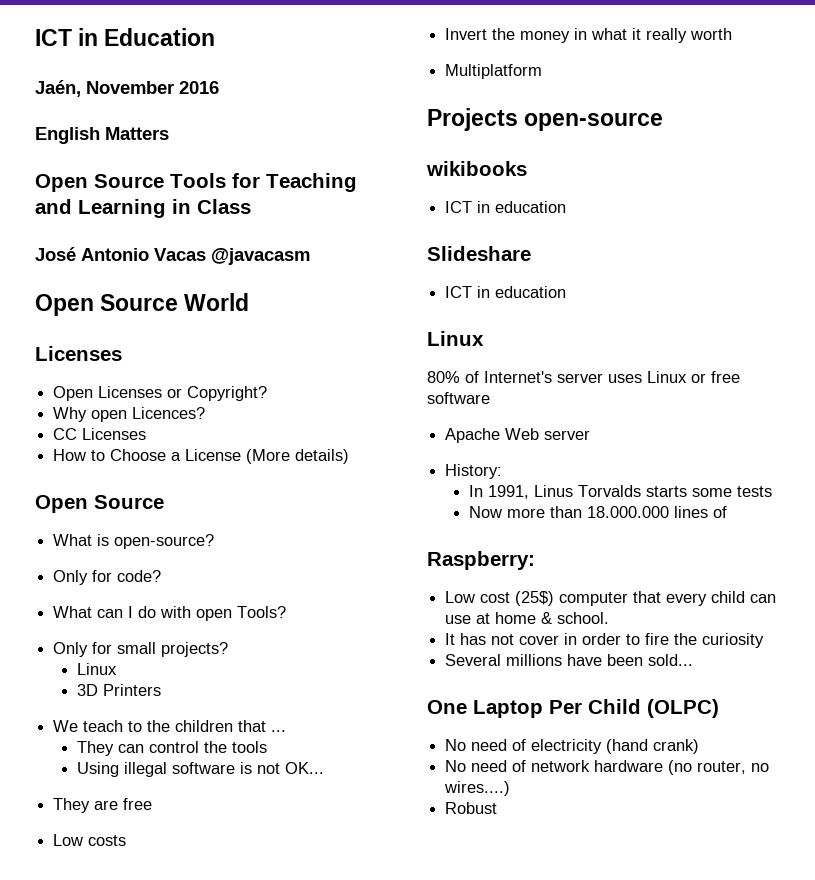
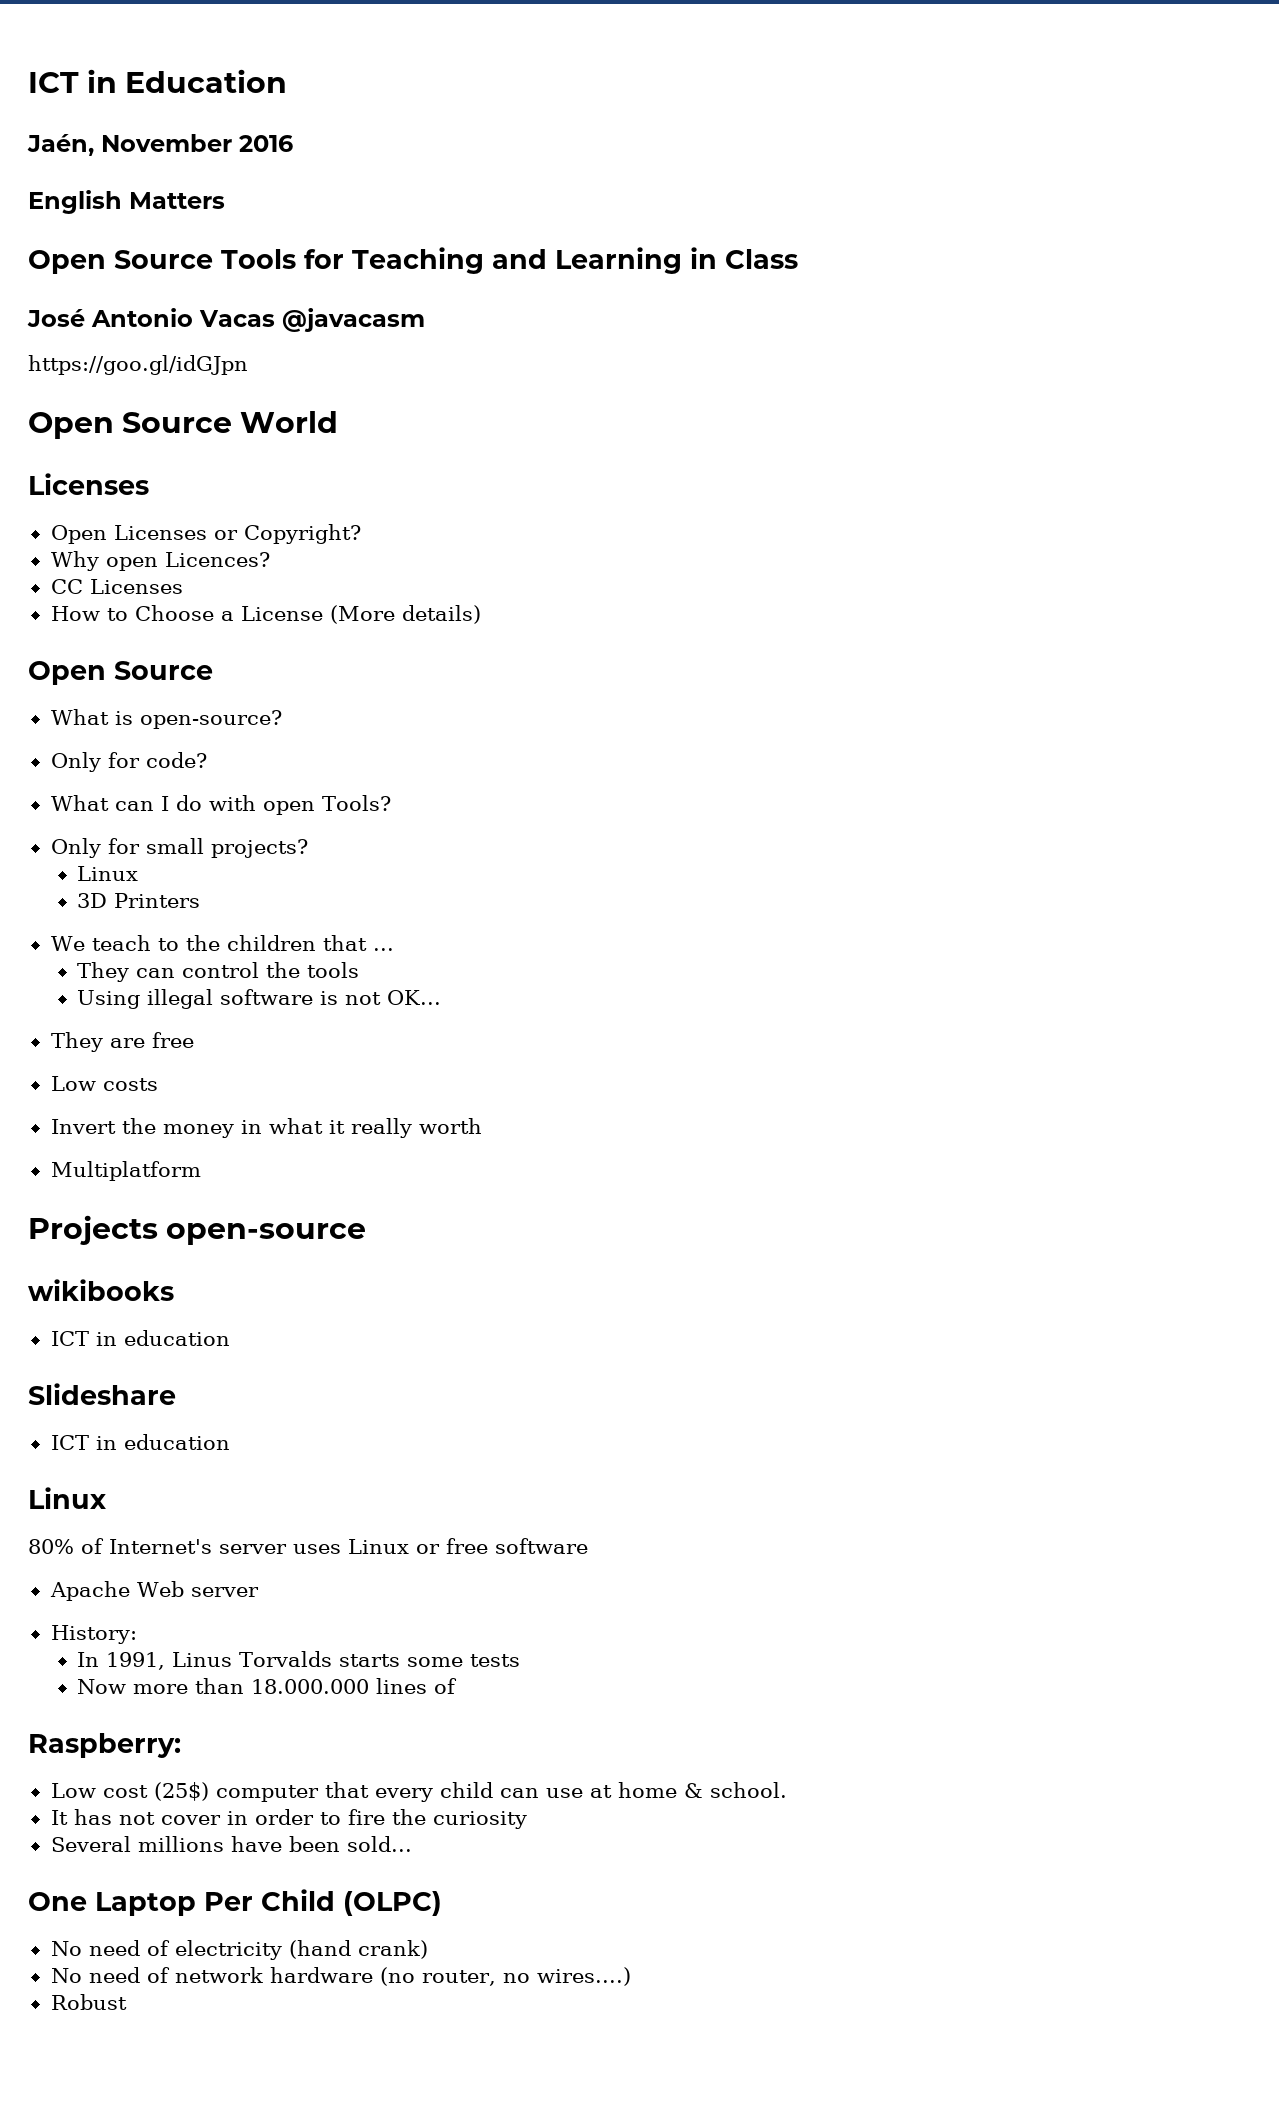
+ https://goo.gl/idGJpn

